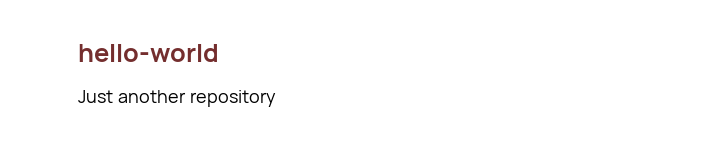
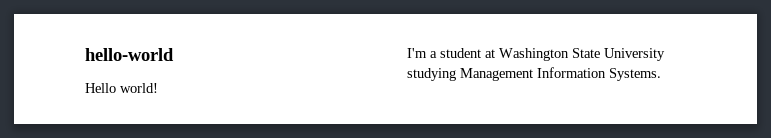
- Just another repository
+ Hello world!
+ I'm a student at Washington State University studying Management Information Systems.

